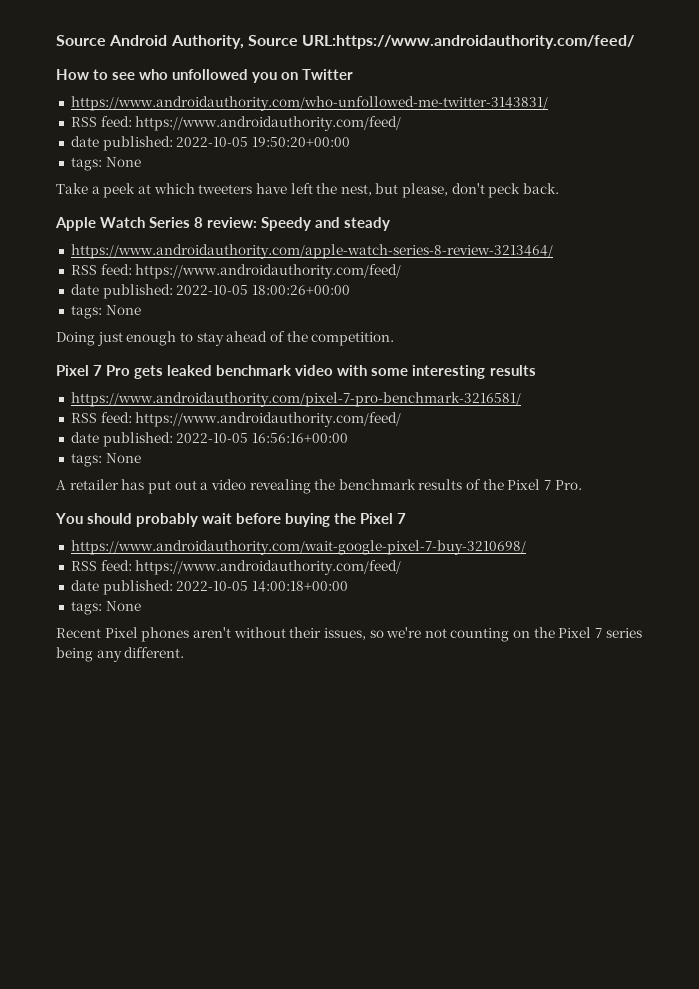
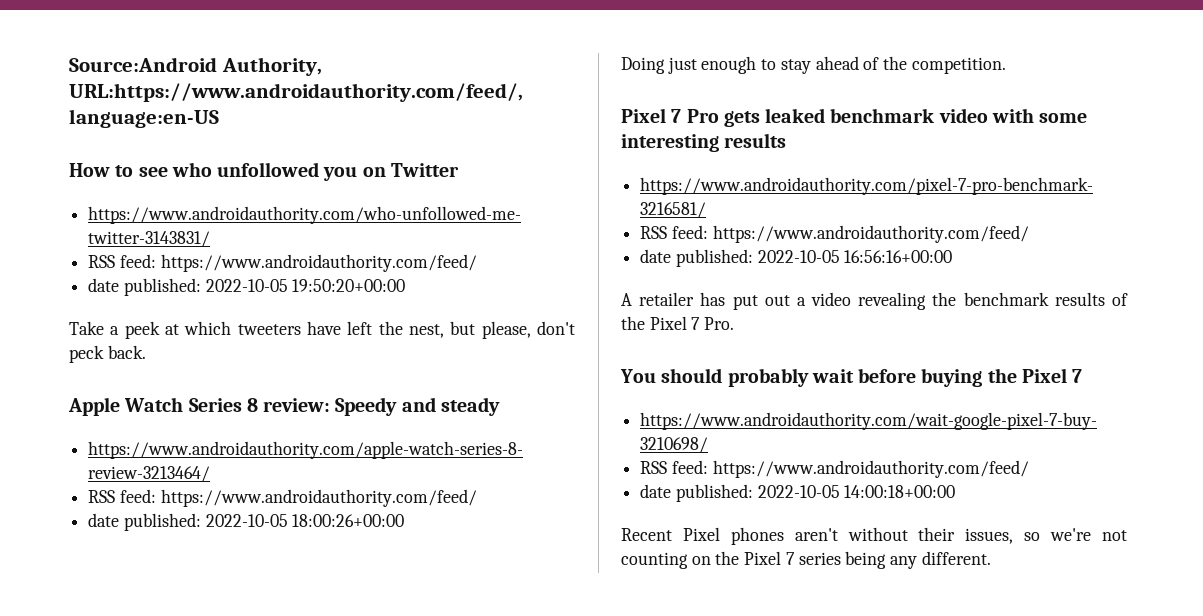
- Source Android Authority, Source URL:https://www.androidauthority.com/feed/
+ Source:Android Authority, URL:https://www.androidauthority.com/feed/, language:en-US
  date published: 2022-10-05 19:50:20+00:00
- tags: None
  date published: 2022-10-05 18:00:26+00:00
- tags: None
  date published: 2022-10-05 16:56:16+00:00
- tags: None
  date published: 2022-10-05 14:00:18+00:00
- tags: None

